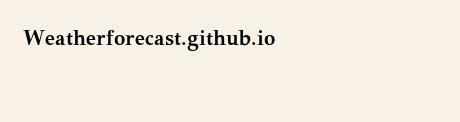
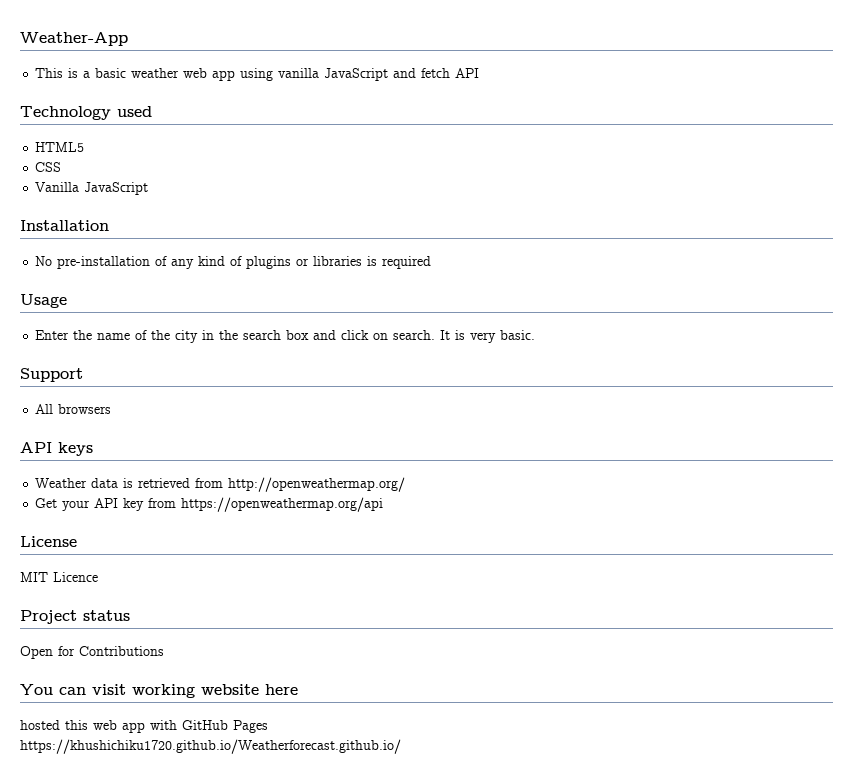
- Weatherforecast.github.io
+ Weather-App
+ This is a basic weather web app using vanilla JavaScript and fetch API
+ Technology used
+ HTML5
+ CSS
+ Vanilla JavaScript
+ Installation
+ No pre-installation of any kind of plugins or libraries is required
+ Usage
+ Enter the name of the city in the search box and click on search. It is very basic.
+ Support
+ All browsers
+ API keys
+ Weather data is retrieved from http://openweathermap.org/
+ Get your API key from https://openweathermap.org/api
+ License
+ MIT Licence
+ Project status
+ Open for Contributions
+ You can visit working website here
+ hosted this web app with GitHub Pages
+ https://khushichiku1720.github.io/Weatherforecast.github.io/

